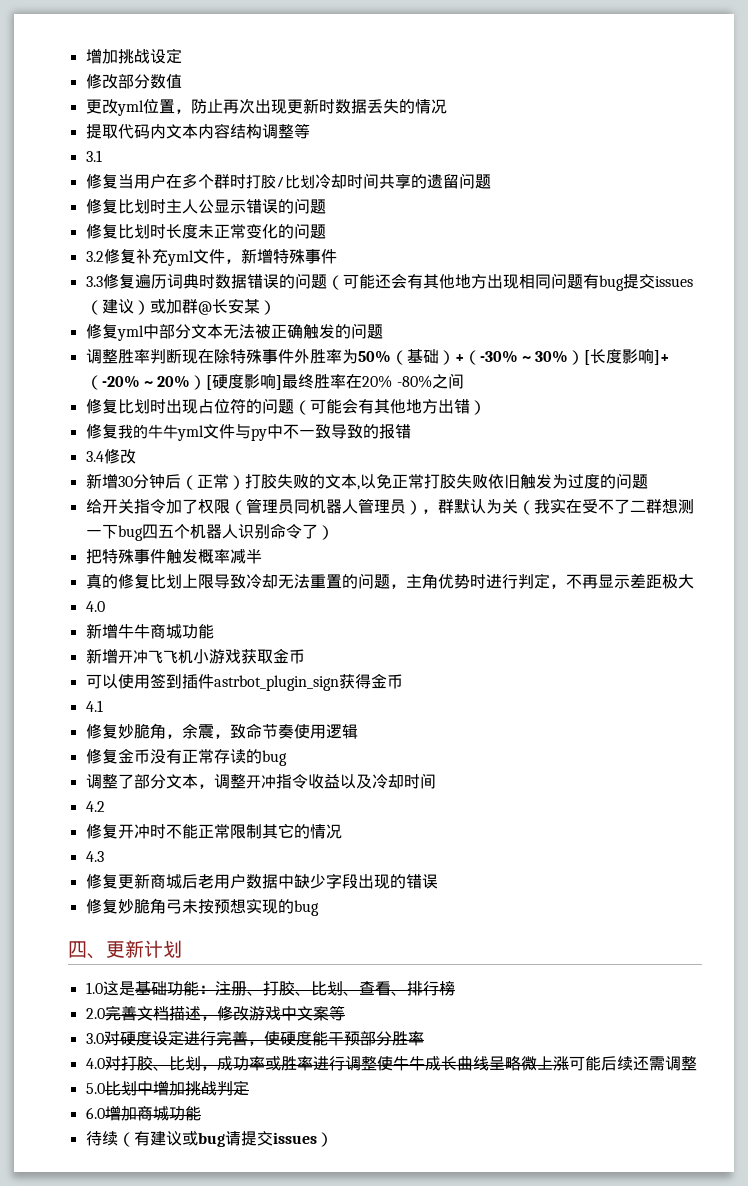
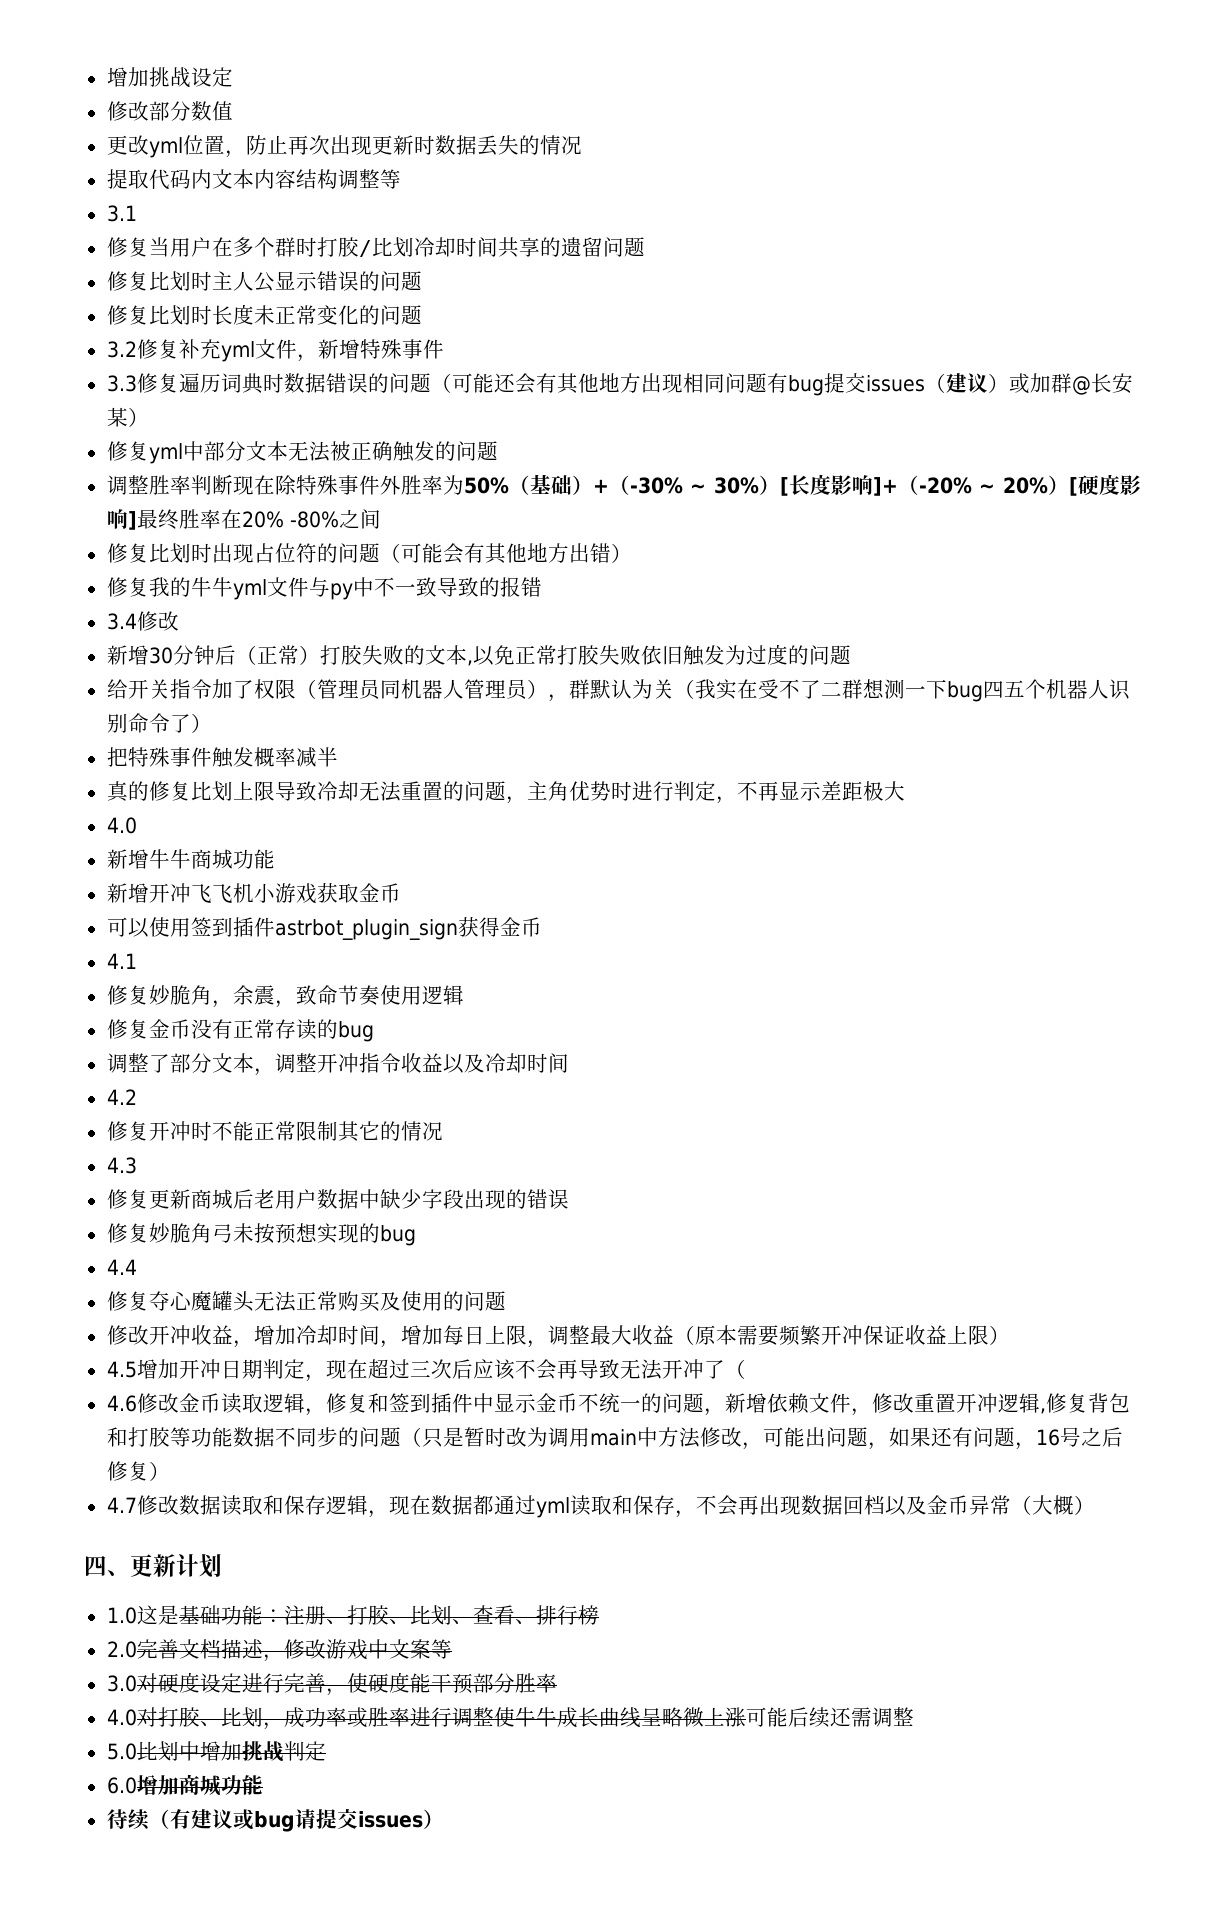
+ 4.4
+ 修复夺心魔罐头无法正常购买及使用的问题
+ 修改开冲收益，增加冷却时间，增加每日上限，调整最大收益（原本需要频繁开冲保证收益上限）
+ 4.5增加开冲日期判定，现在超过三次后应该不会再导致无法开冲了（
+ 4.6修改金币读取逻辑，修复和签到插件中显示金币不统一的问题，新增依赖文件，修改重置开冲逻辑,修复背包和打胶等功能数据不同步的问题（只是暂时改为调用main中方法修改，可能出问题，如果还有问题，16号之后修复）
+ 4.7修改数据读取和保存逻辑，现在数据都通过yml读取和保存，不会再出现数据回档以及金币异常（大概）

